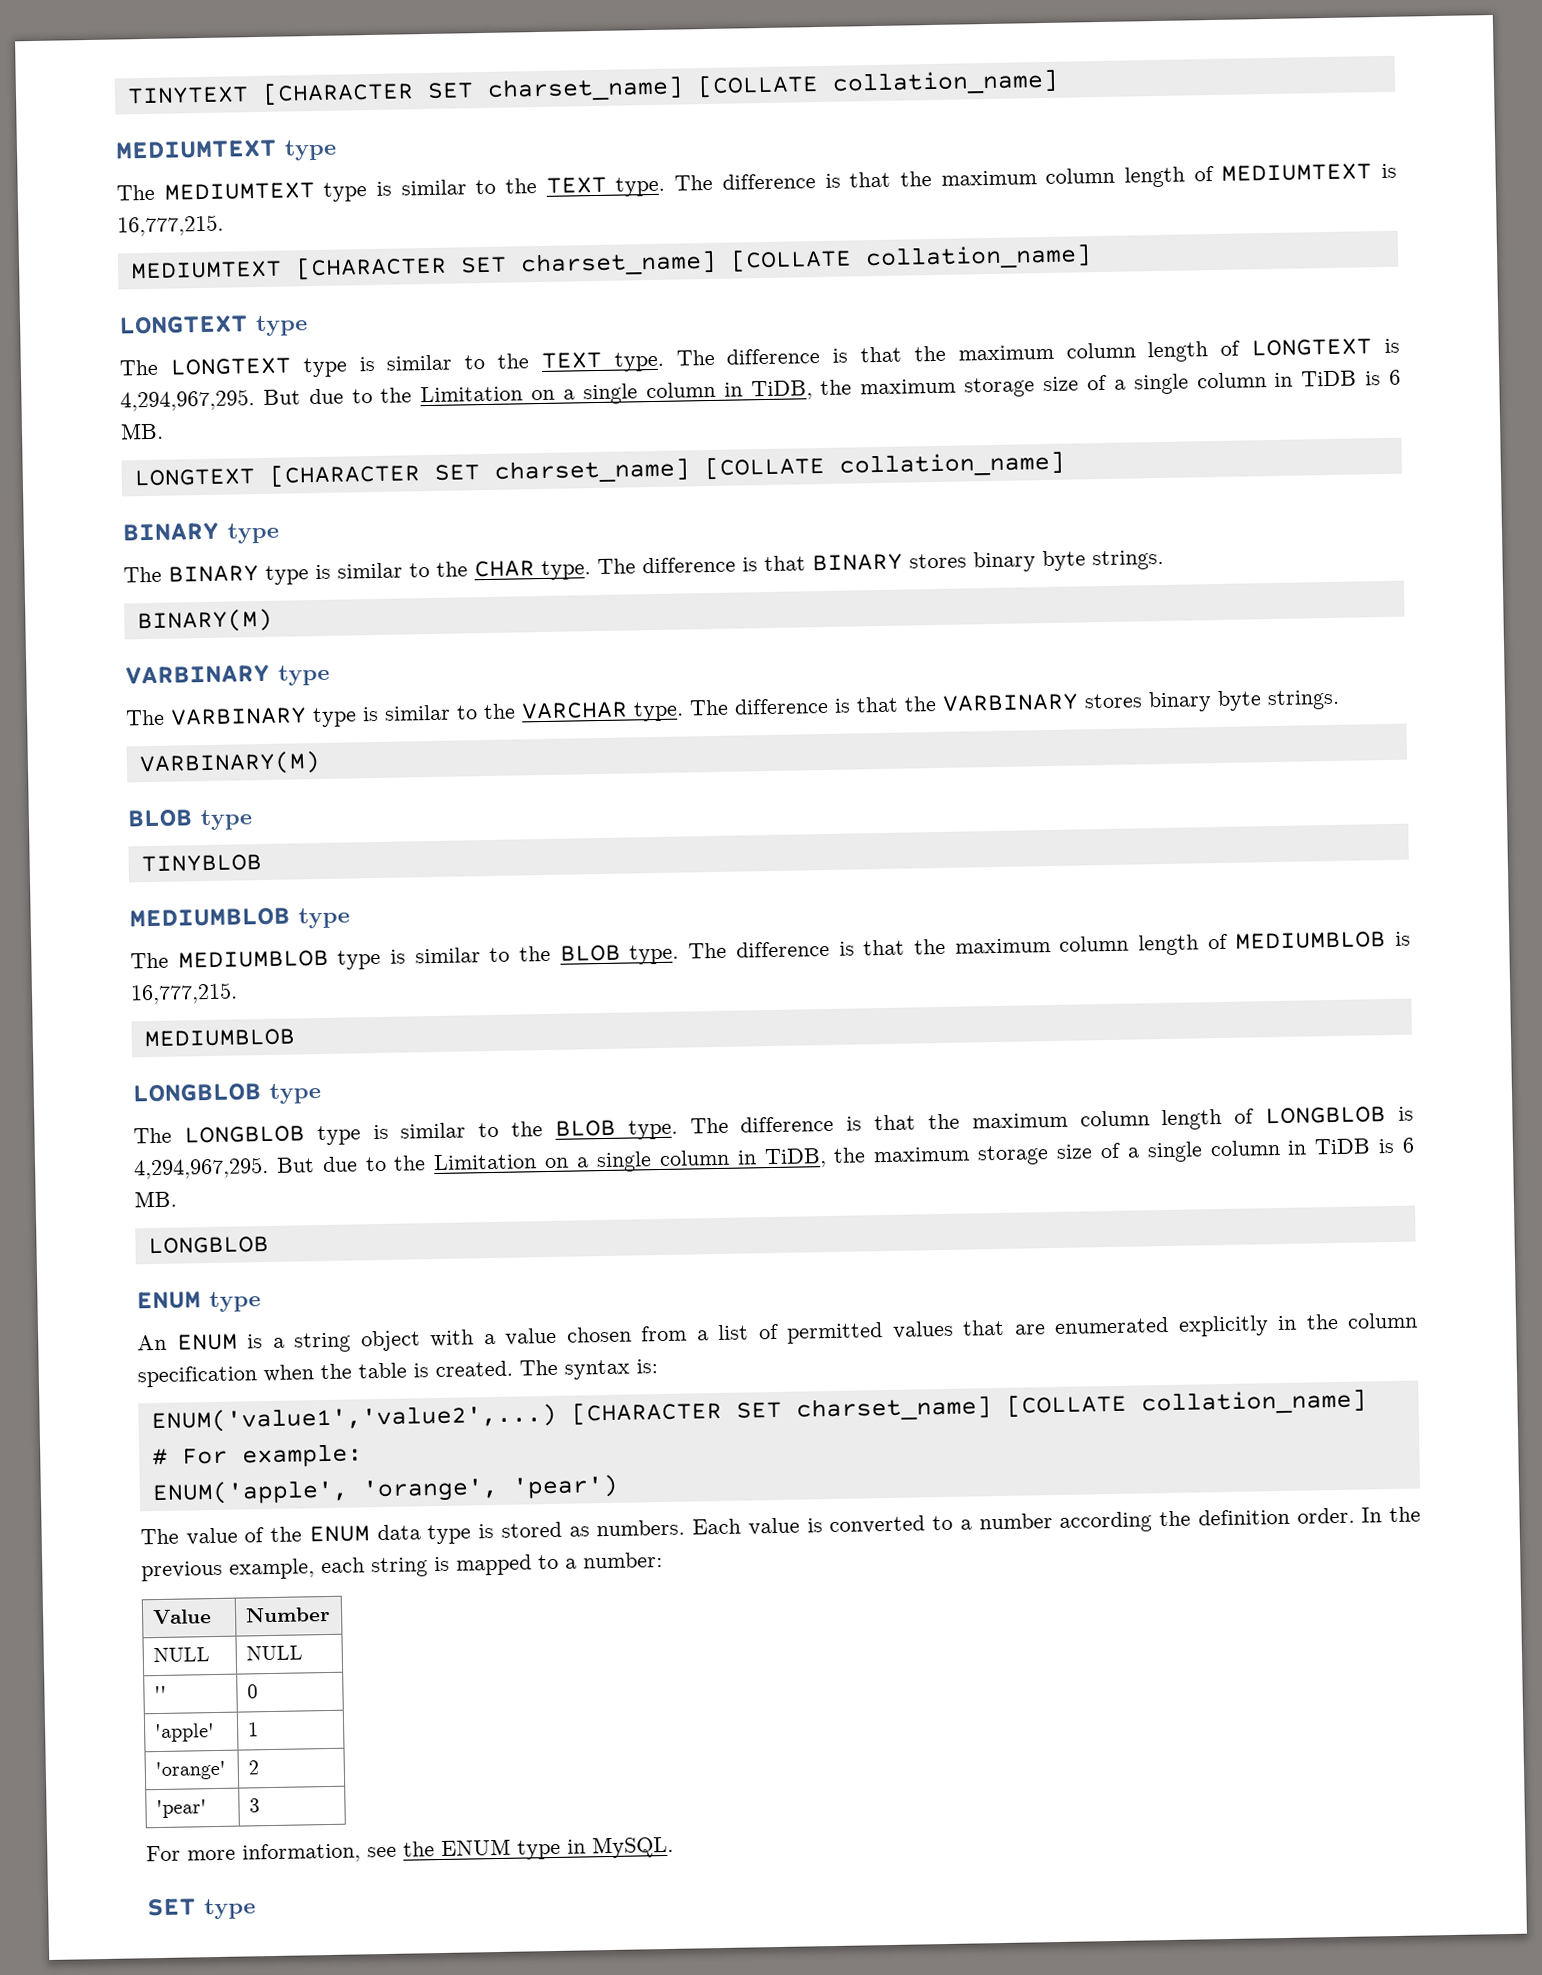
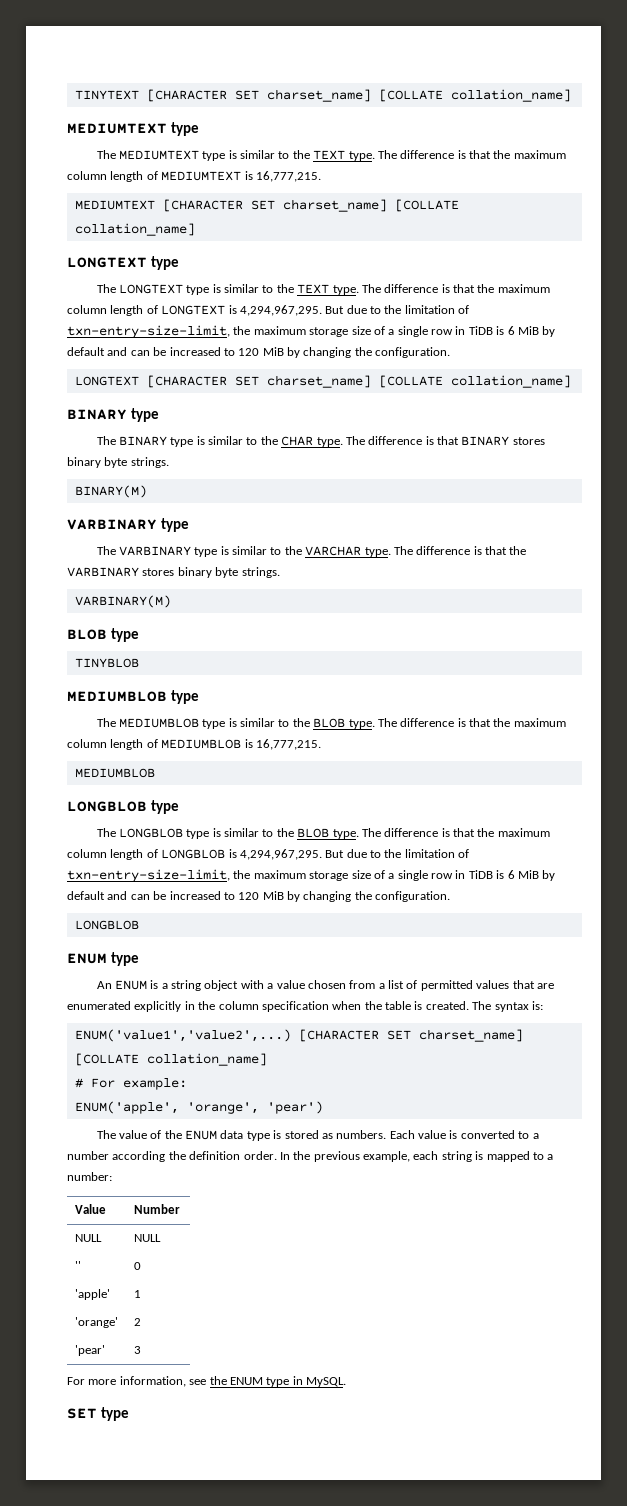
- The difference is that the maximum column length of LONGTEXT is 4,294,967,295. But due to the Limitation on a single column in TiDB, the maximum storage size of a single column in TiDB is 6 MB.
+ The difference is that the maximum column length of LONGTEXT is 4,294,967,295. But due to the limitation of txn-entry-size-limit, the maximum storage size of a single row in TiDB is 6 MiB by default and can be increased to 120 MiB by changing the configuration.
- The difference is that the maximum column length of LONGBLOB is 4,294,967,295. But due to the Limitation on a single column in TiDB, the maximum storage size of a single column in TiDB is 6 MB.
+ The difference is that the maximum column length of LONGBLOB is 4,294,967,295. But due to the limitation of txn-entry-size-limit, the maximum storage size of a single row in TiDB is 6 MiB by default and can be increased to 120 MiB by changing the configuration.

